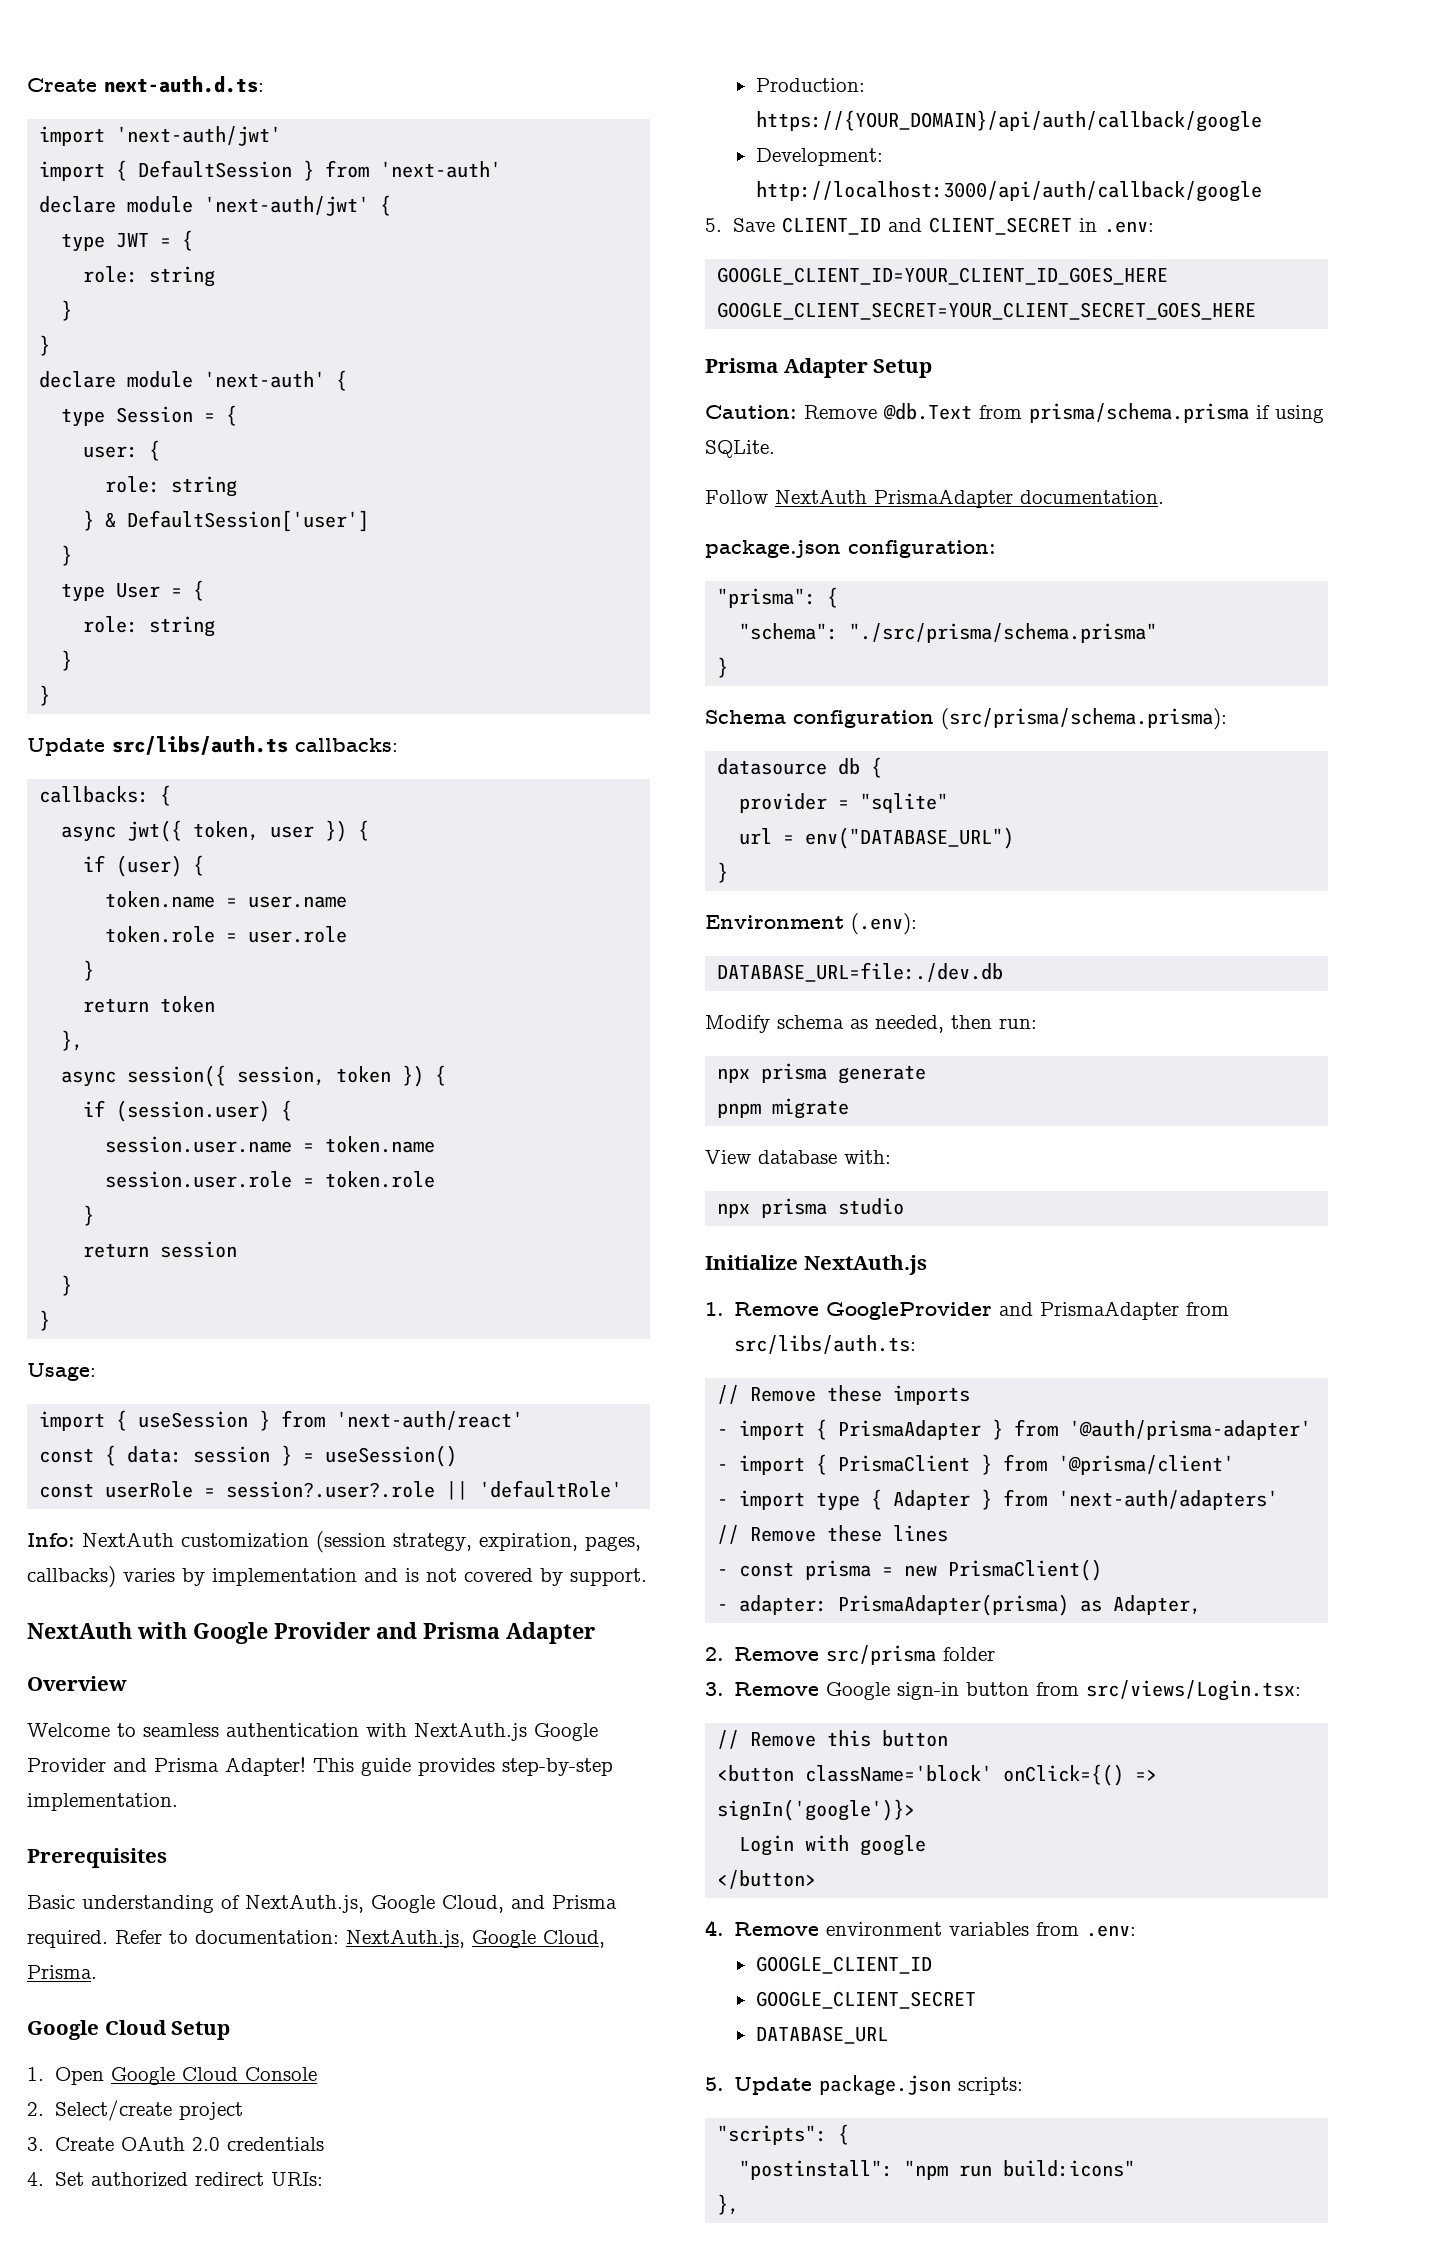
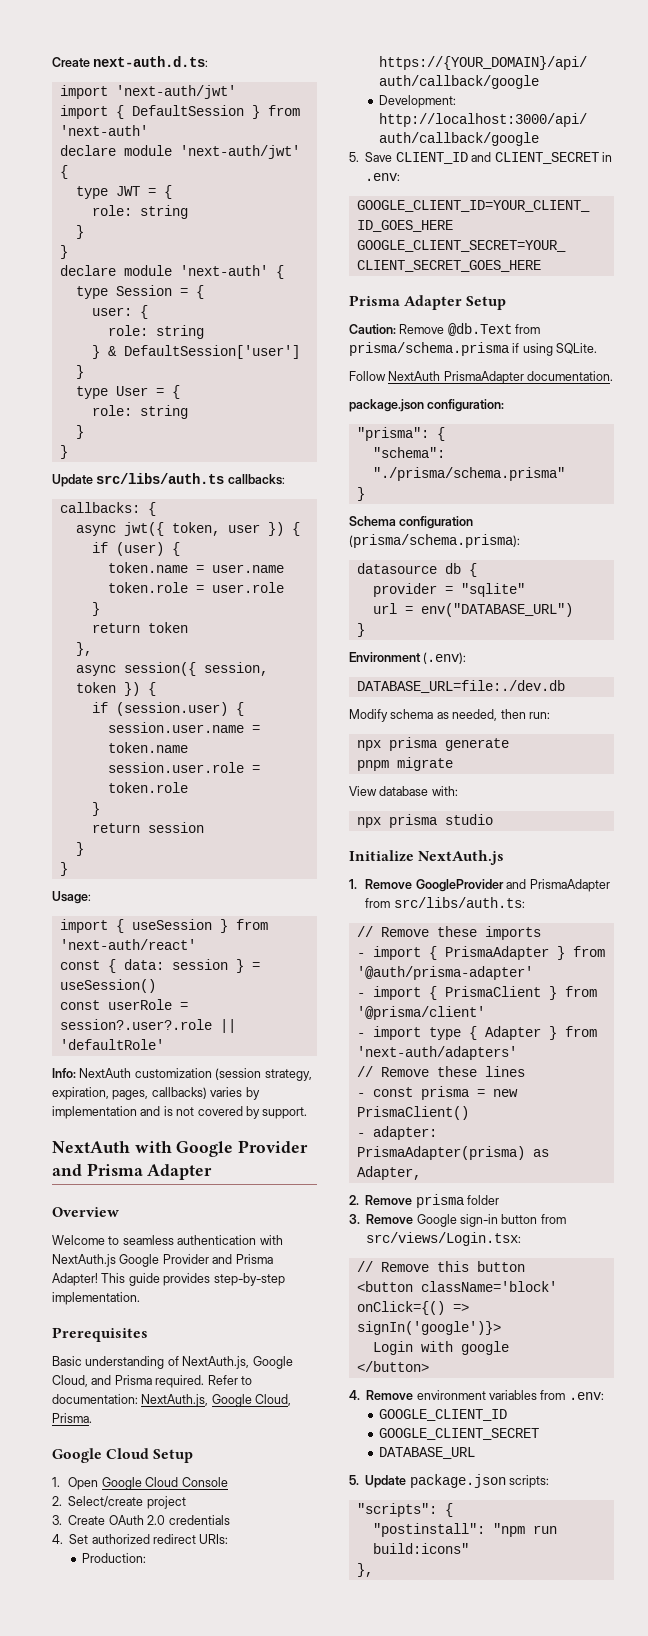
- "schema": "./src/prisma/schema.prisma"
+ "schema": "./prisma/schema.prisma"
- Schema configuration (src/prisma/schema.prisma):
+ Schema configuration (prisma/schema.prisma):
- 2. Remove src/prisma folder
+ 2. Remove prisma folder

